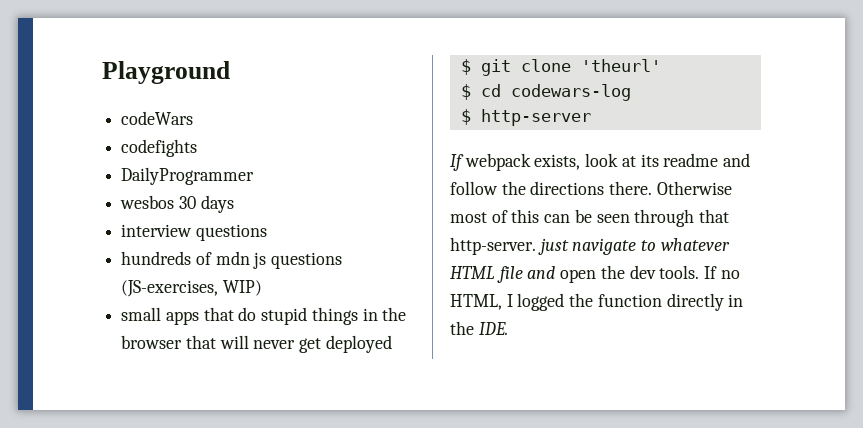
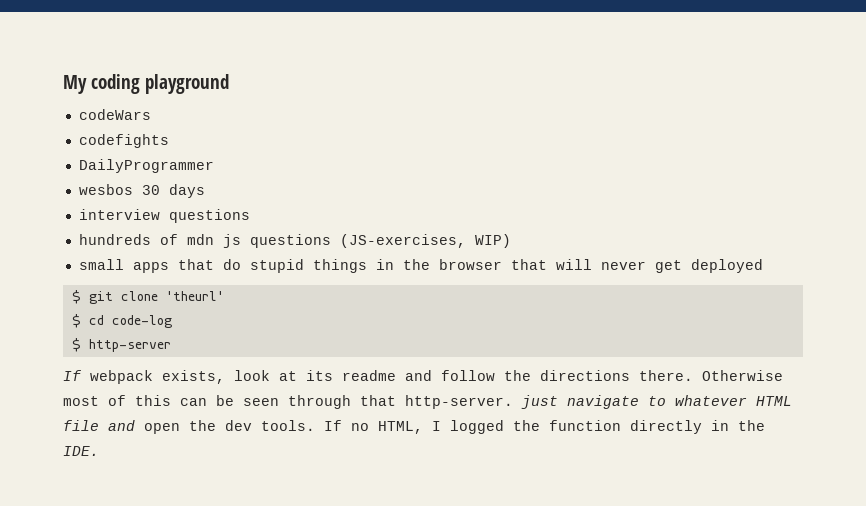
- Playground
+ My coding playground
- $ cd codewars-log
+ $ cd code-log

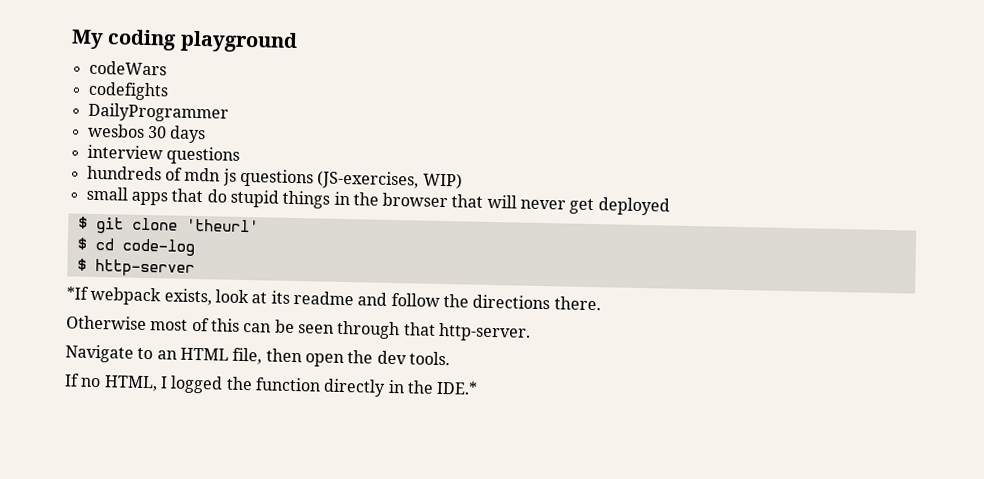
- If webpack exists, look at its readme and follow the directions there. Otherwise most of this can be seen through that http-server. just navigate to whatever HTML file and open the dev tools. If no HTML, I logged the function directly in the IDE.
+ *If webpack exists, look at its readme and follow the directions there.
+ Otherwise most of this can be seen through that http-server.
+ Navigate to an HTML file, then open the dev tools.
+ If no HTML, I logged the function directly in the IDE.*

